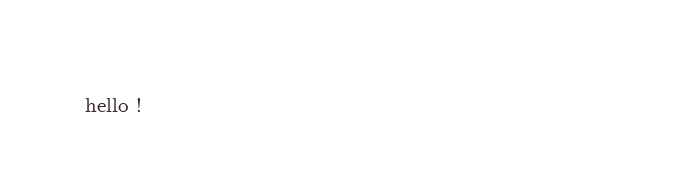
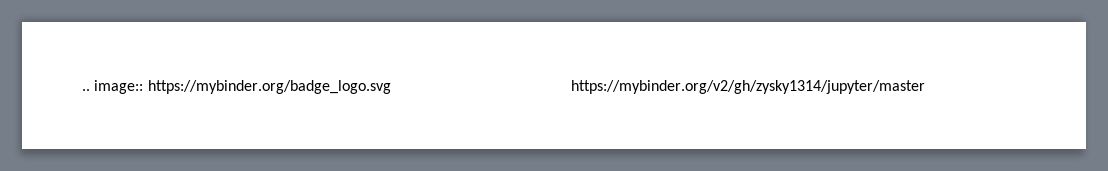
- hello !
+ .. image:: https://mybinder.org/badge_logo.svg https://mybinder.org/v2/gh/zysky1314/jupyter/master

